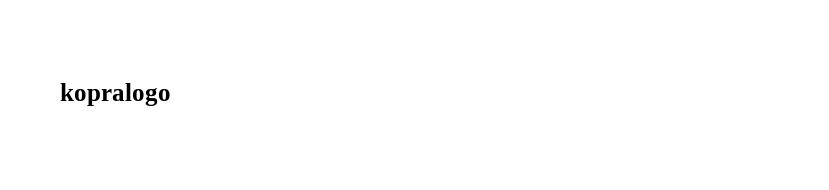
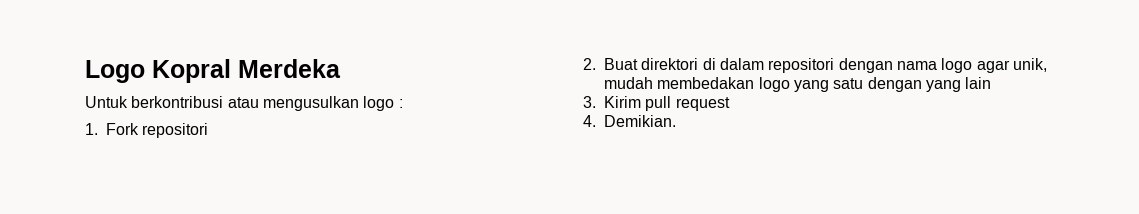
- kopralogo
+ Logo Kopral Merdeka
+ Untuk berkontribusi atau mengusulkan logo :
+ 1. Fork repositori
+ 2. Buat direktori di dalam repositori dengan nama logo agar unik, mudah membedakan logo yang satu dengan yang lain
+ 3. Kirim pull request
+ 4. Demikian.

